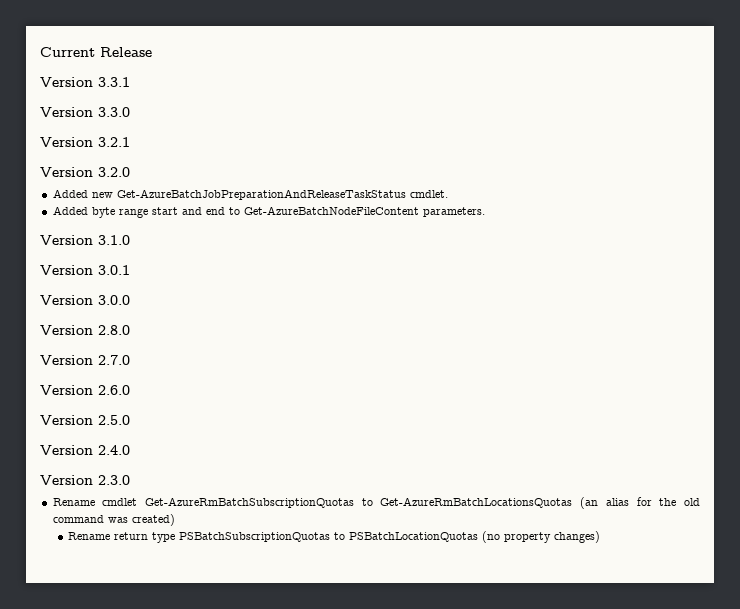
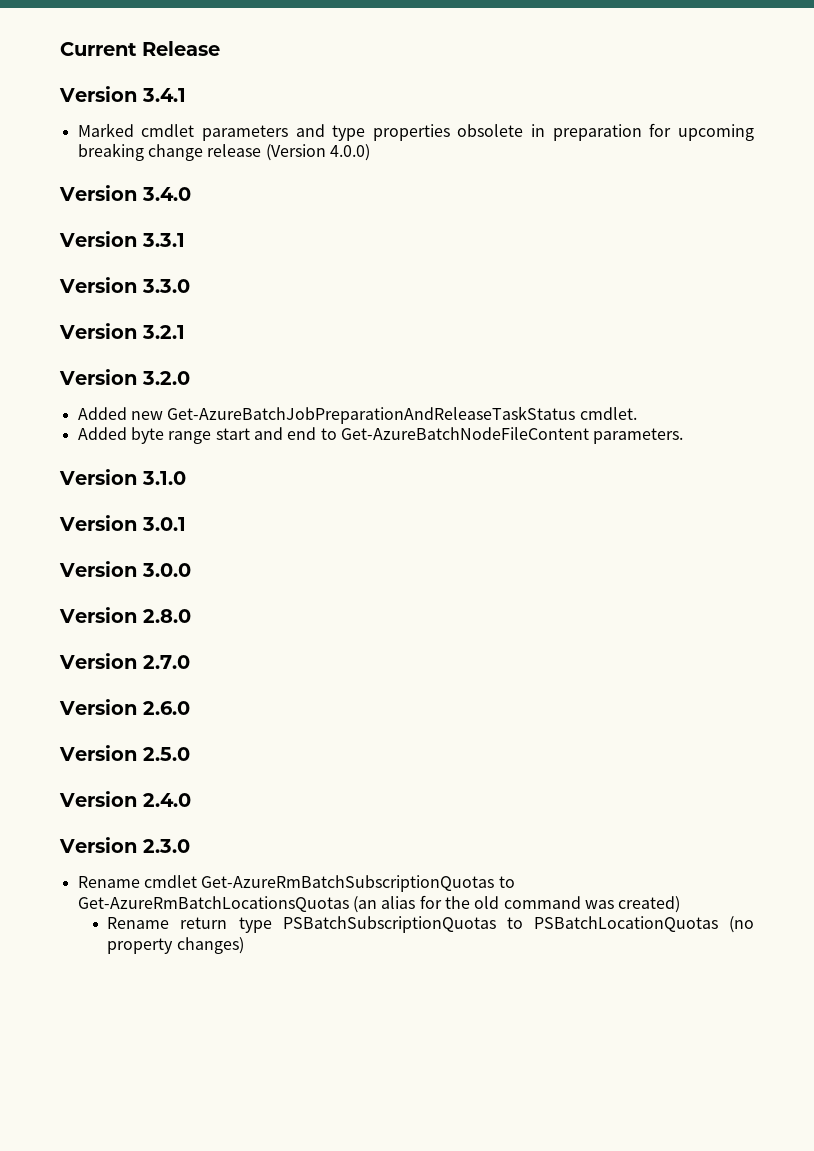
+ Version 3.4.1
+ Marked cmdlet parameters and type properties obsolete in preparation for upcoming breaking change release (Version 4.0.0)
+ Version 3.4.0

